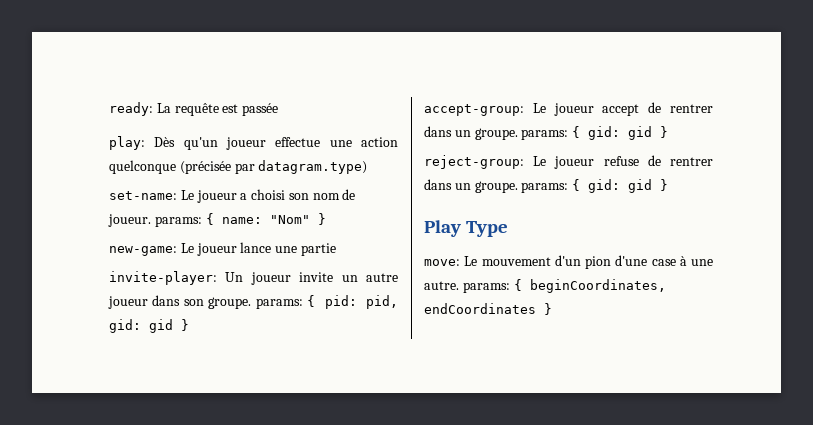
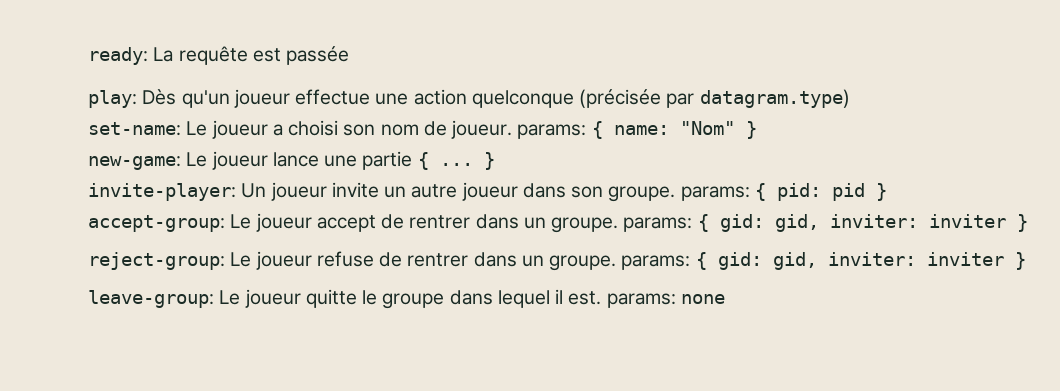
- new-game: Le joueur lance une partie
+ new-game: Le joueur lance une partie { ... }
- invite-player: Un joueur invite un autre joueur dans son groupe. params: { pid: pid, gid: gid }
+ invite-player: Un joueur invite un autre joueur dans son groupe. params: { pid: pid }
- accept-group: Le joueur accept de rentrer dans un groupe. params: { gid: gid }
+ accept-group: Le joueur accept de rentrer dans un groupe. params: { gid: gid, inviter: inviter }
- reject-group: Le joueur refuse de rentrer dans un groupe. params: { gid: gid }
- Play Type
- move: Le mouvement d'un pion d'une case à une autre. params: { beginCoordinates, endCoordinates }
+ reject-group: Le joueur refuse de rentrer dans un groupe. params: { gid: gid, inviter: inviter }
+ leave-group: Le joueur quitte le groupe dans lequel il est. params: none

